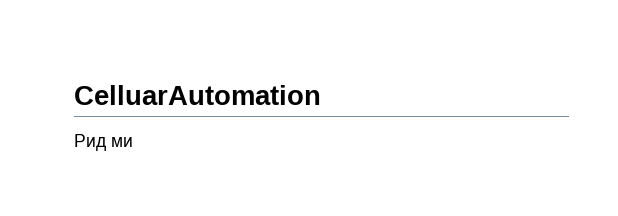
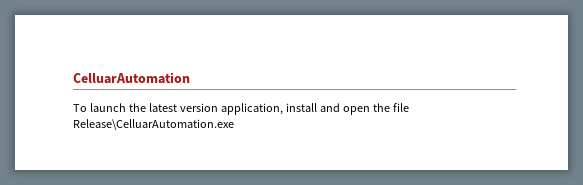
- Рид ми
+ To launch the latest version application, install and open the file Release\CelluarAutomation.exe

